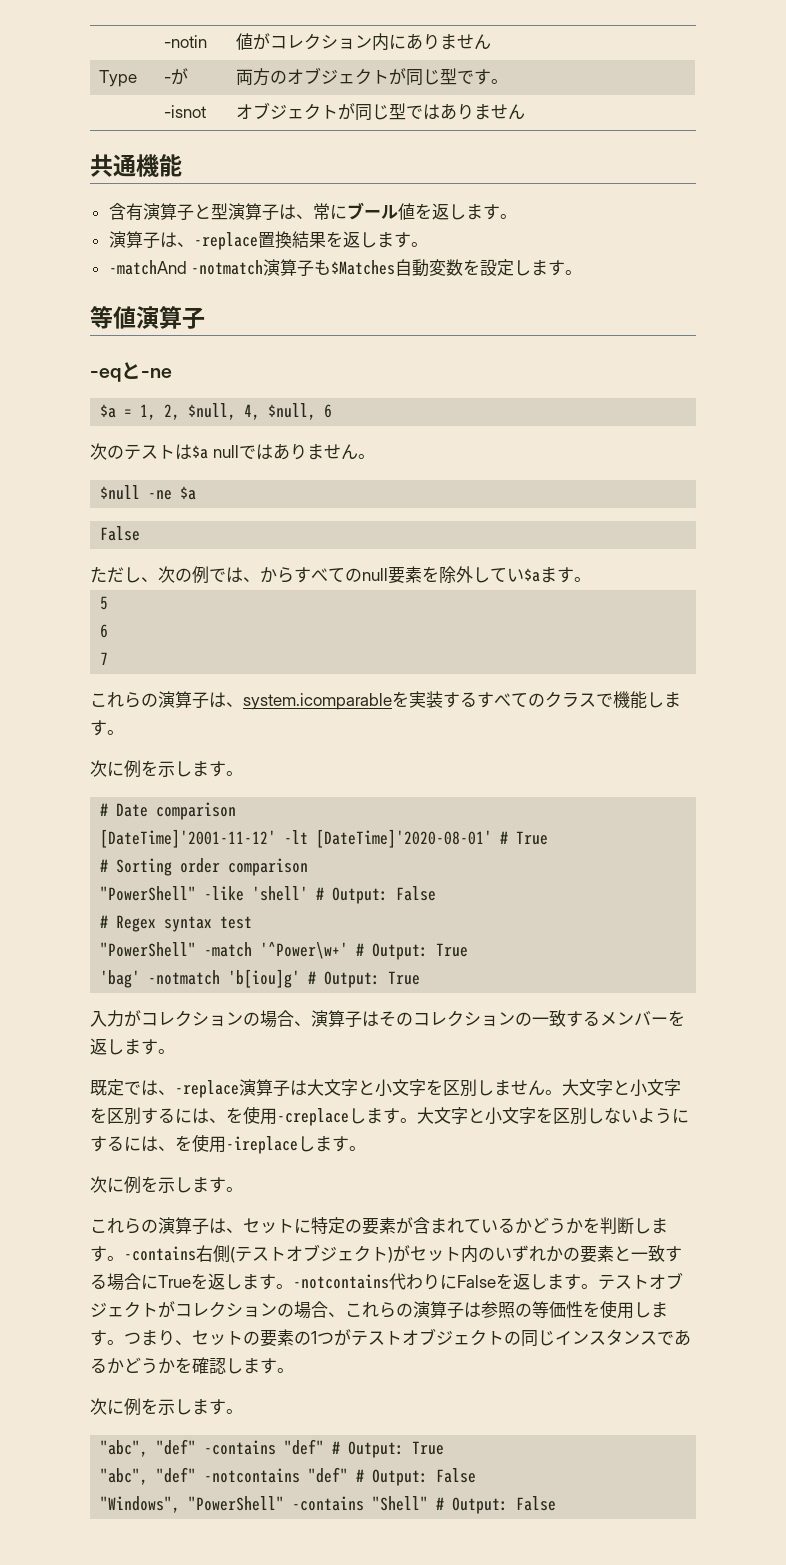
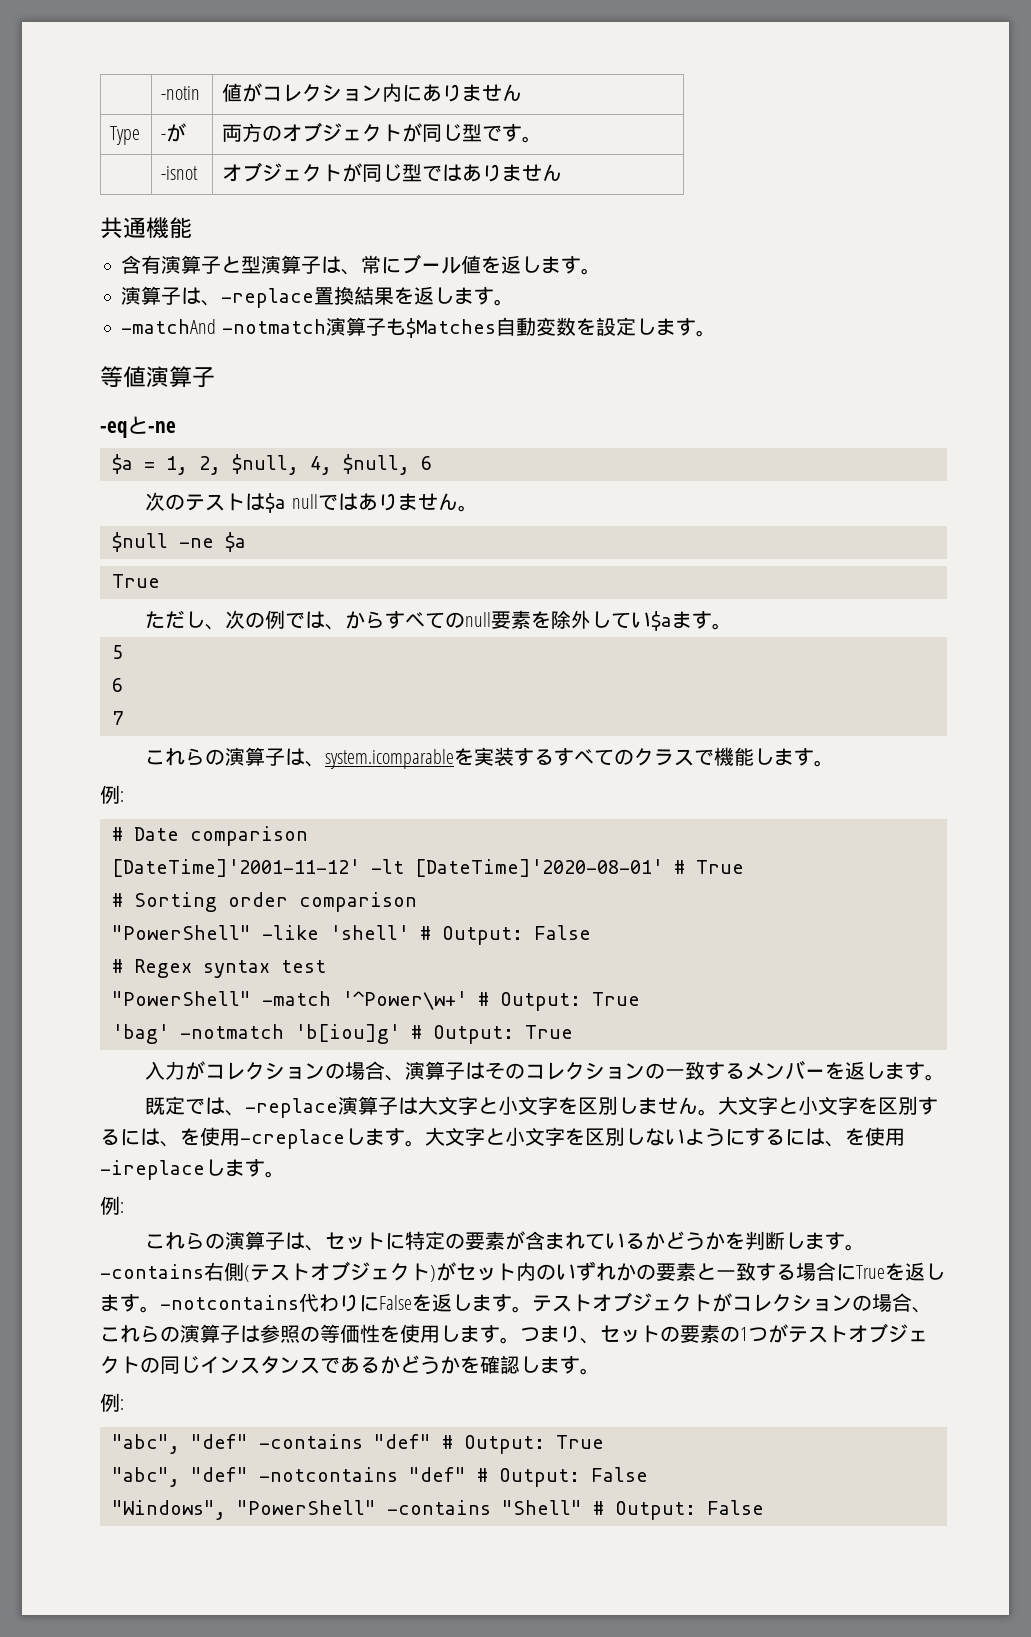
  $null -ne $a
- False
+ True
  これらの演算子は、system.icomparableを実装するすべてのクラスで機能します。
- 次に例を示します。
+ 例:
  大文字と小文字を区別しないようにするには、を使用-ireplaceします。
- 次に例を示します。
+ 例:
  つまり、セットの要素の1つがテストオブジェクトの同じインスタンスであるかどうかを確認します。
- 次に例を示します。
+ 例:

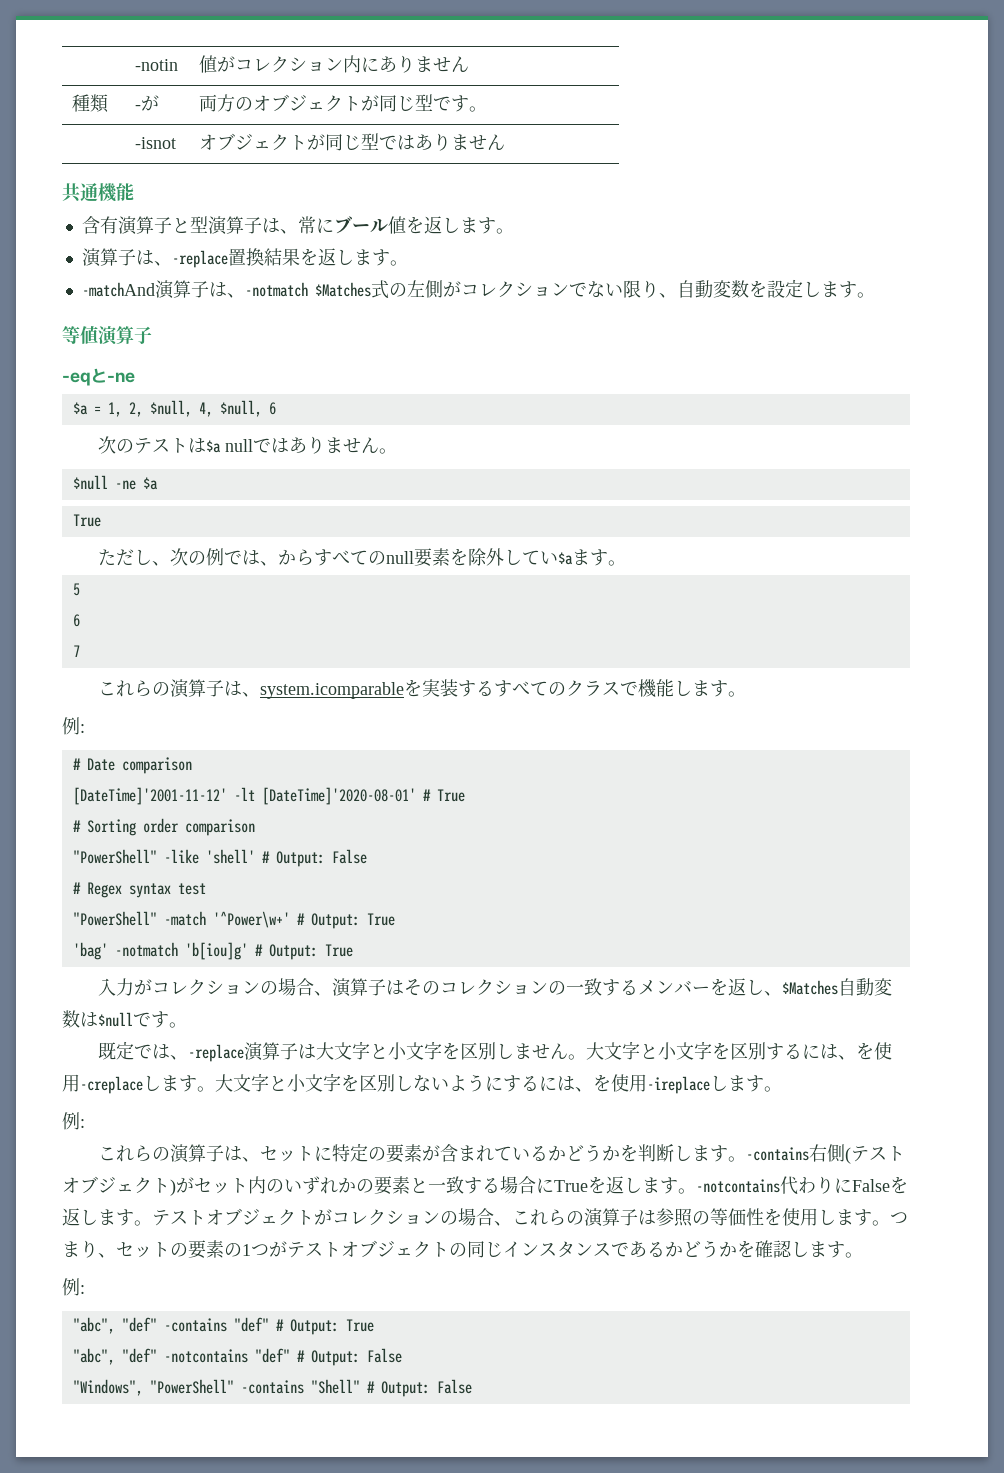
- Type | -が | 両方のオブジェクトが同じ型です。
+ 種類 | -が | 両方のオブジェクトが同じ型です。
- -matchAnd -notmatch演算子も$Matches自動変数を設定します。
+ -matchAnd演算子は、-notmatch $Matches式の左側がコレクションでない限り、自動変数を設定します。
- 入力がコレクションの場合、演算子はそのコレクションの一致するメンバーを返します。
+ 入力がコレクションの場合、演算子はそのコレクションの一致するメンバーを返し、$Matches自動変数は$nullです。

